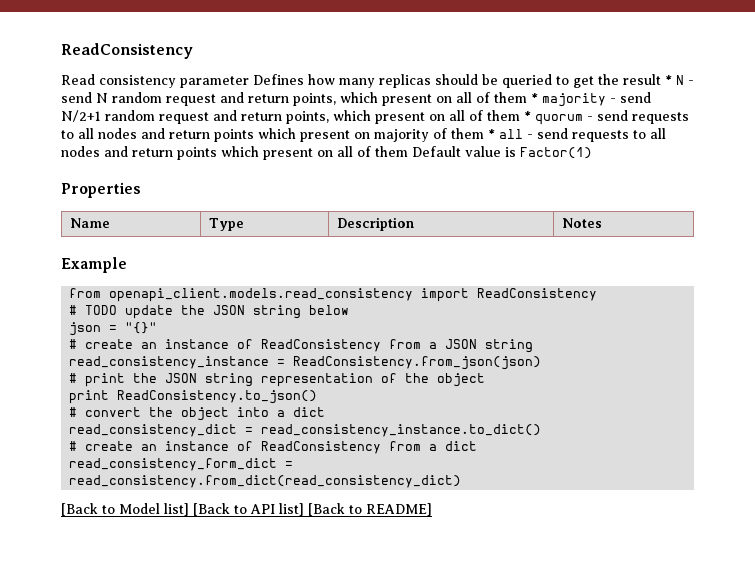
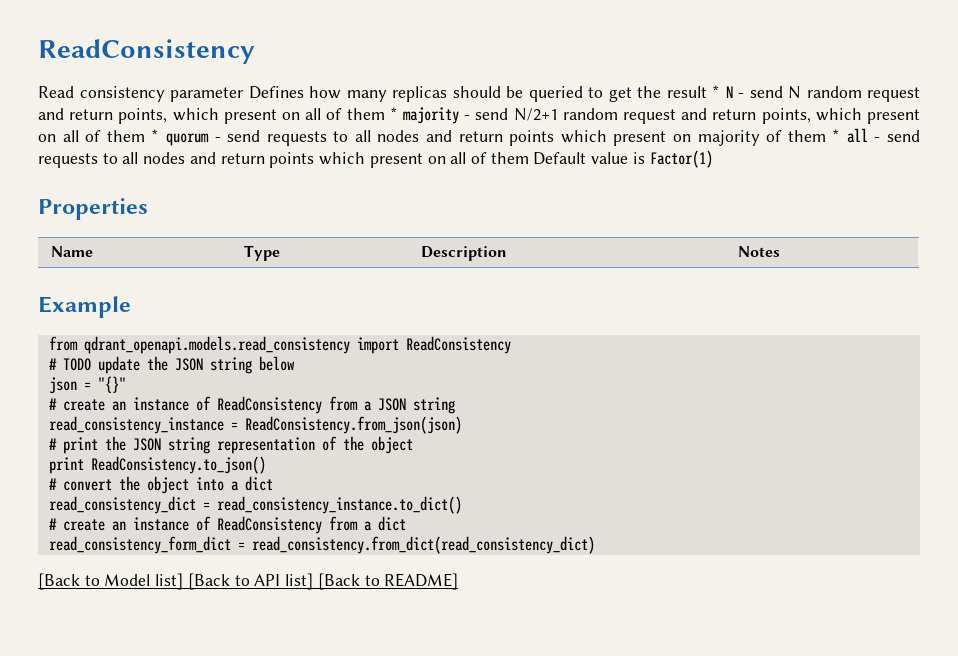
- from openapi_client.models.read_consistency import ReadConsistency
+ from qdrant_openapi.models.read_consistency import ReadConsistency

